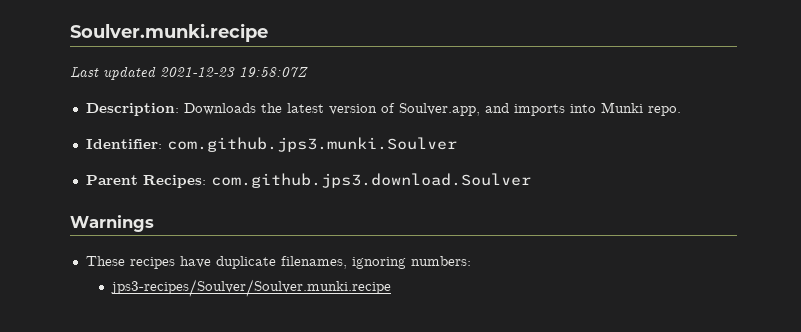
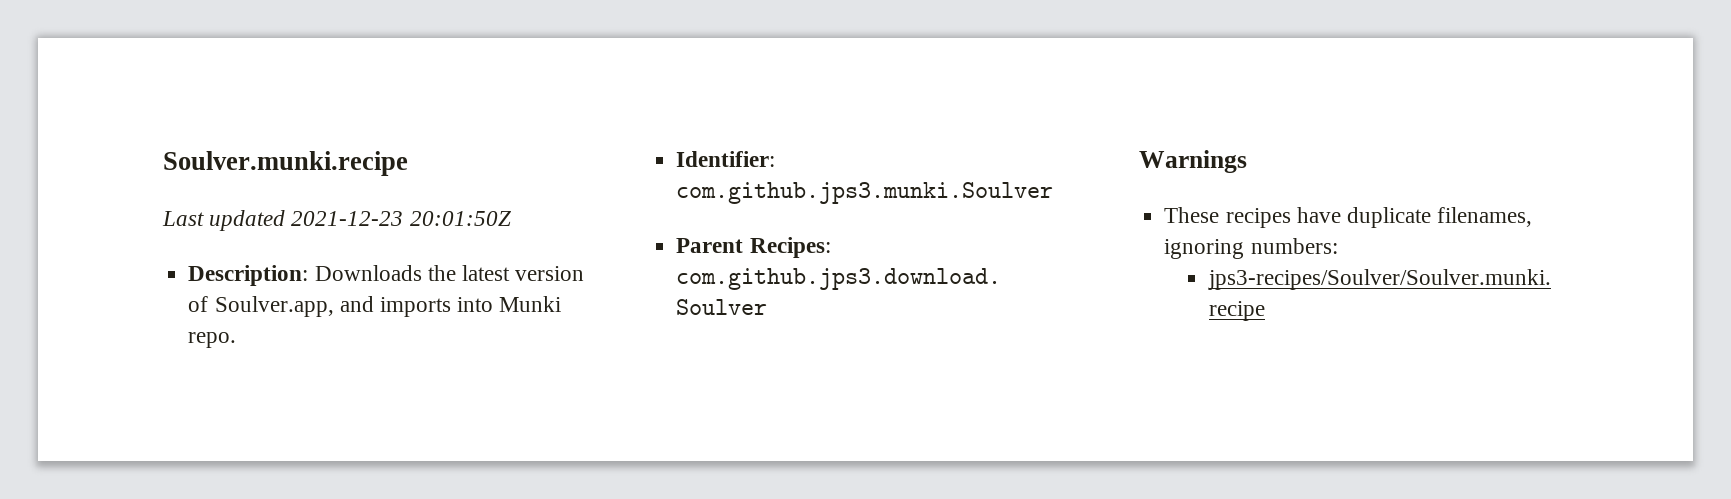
- Last updated 2021-12-23 19:58:07Z
+ Last updated 2021-12-23 20:01:50Z

